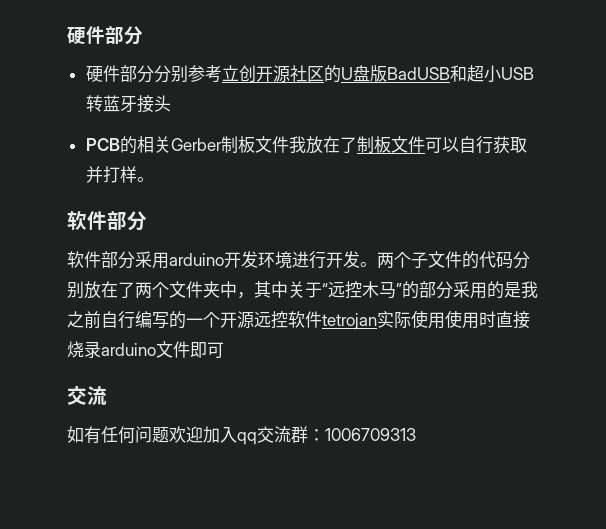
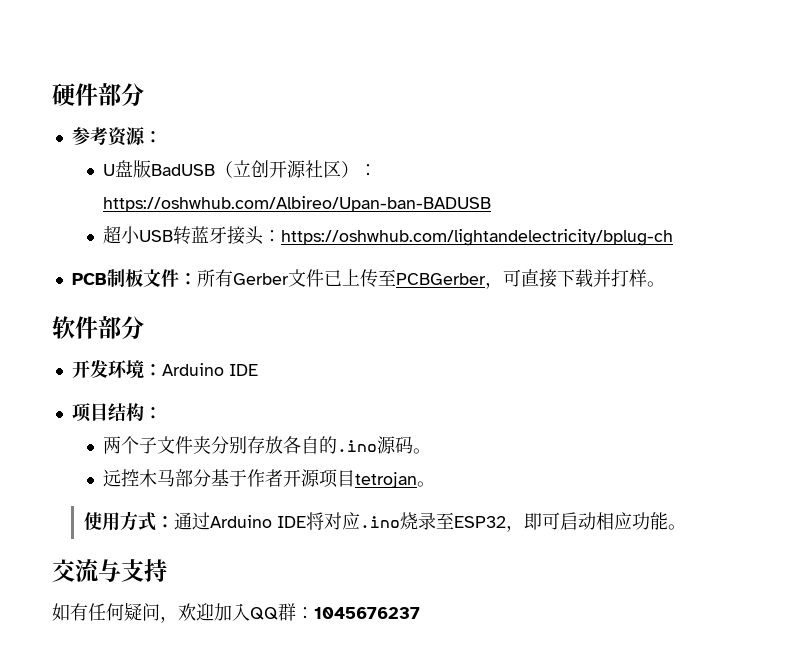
- 硬件部分分别参考立创开源社区的U盘版BadUSB和超小USB转蓝牙接头
+ 参考资源：
+ U盘版BadUSB（立创开源社区）：https://oshwhub.com/Albireo/Upan-ban-BADUSB
+ 超小USB转蓝牙接头：https://oshwhub.com/lightandelectricity/bplug-ch
- PCB的相关Gerber制板文件我放在了制板文件可以自行获取并打样。
+ PCB制板文件：所有Gerber文件已上传至PCBGerber，可直接下载并打样。
  软件部分
- 软件部分采用arduino开发环境进行开发。两个子文件的代码分别放在了两个文件夹中，其中关于“远控木马”的部分采用的是我之前自行编写的一个开源远控软件tetrojan实际使用使用时直接烧录arduino文件即可
- 交流
+ 开发环境：Arduino IDE
+ 项目结构：
+ 两个子文件夹分别存放各自的.ino源码。
+ 远控木马部分基于作者开源项目tetrojan。
+ 使用方式：通过Arduino IDE将对应.ino烧录至ESP32，即可启动相应功能。
+ 交流与支持
- 如有任何问题欢迎加入qq交流群：1006709313
+ 如有任何疑问，欢迎加入QQ群：1045676237

